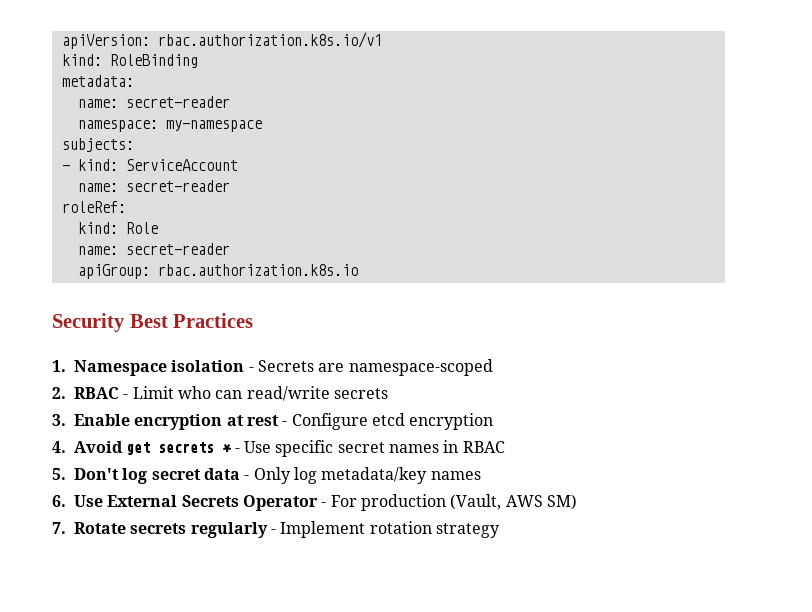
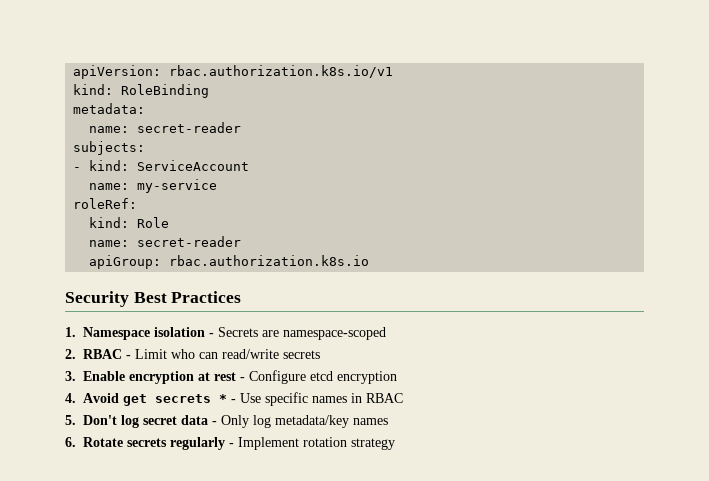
- namespace: my-namespace
  - kind: ServiceAccount
- name: secret-reader
+ name: my-service
- 4. Avoid get secrets * - Use specific secret names in RBAC
+ 4. Avoid get secrets * - Use specific names in RBAC
- 6. Use External Secrets Operator - For production (Vault, AWS SM)
- 7. Rotate secrets regularly - Implement rotation strategy
+ 6. Rotate secrets regularly - Implement rotation strategy

